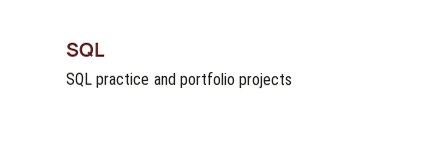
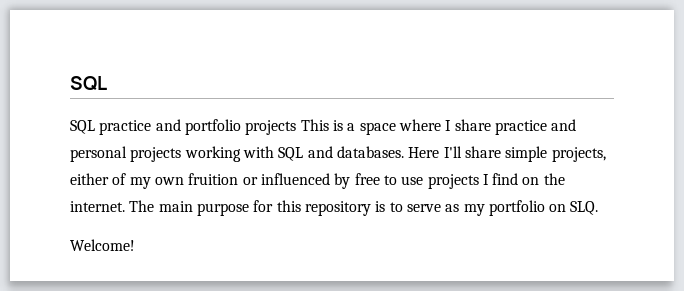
- SQL practice and portfolio projects
+ SQL practice and portfolio projects This is a space where I share practice and personal projects working with SQL and databases. Here I'll share simple projects, either of my own fruition or influenced by free to use projects I find on the internet. The main purpose for this repository is to serve as my portfolio on SLQ.
+ Welcome!

